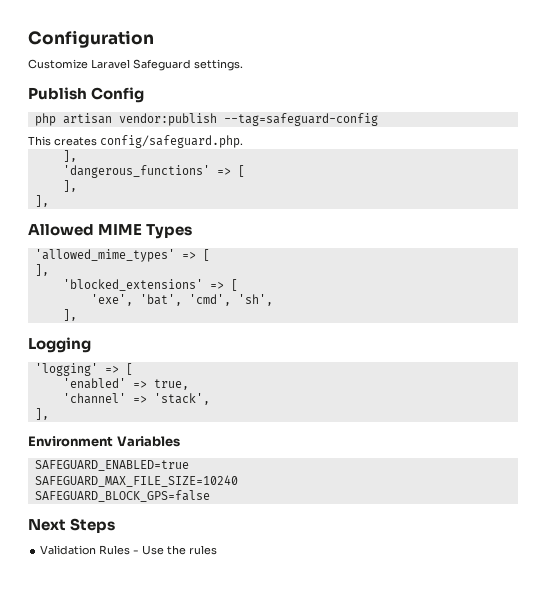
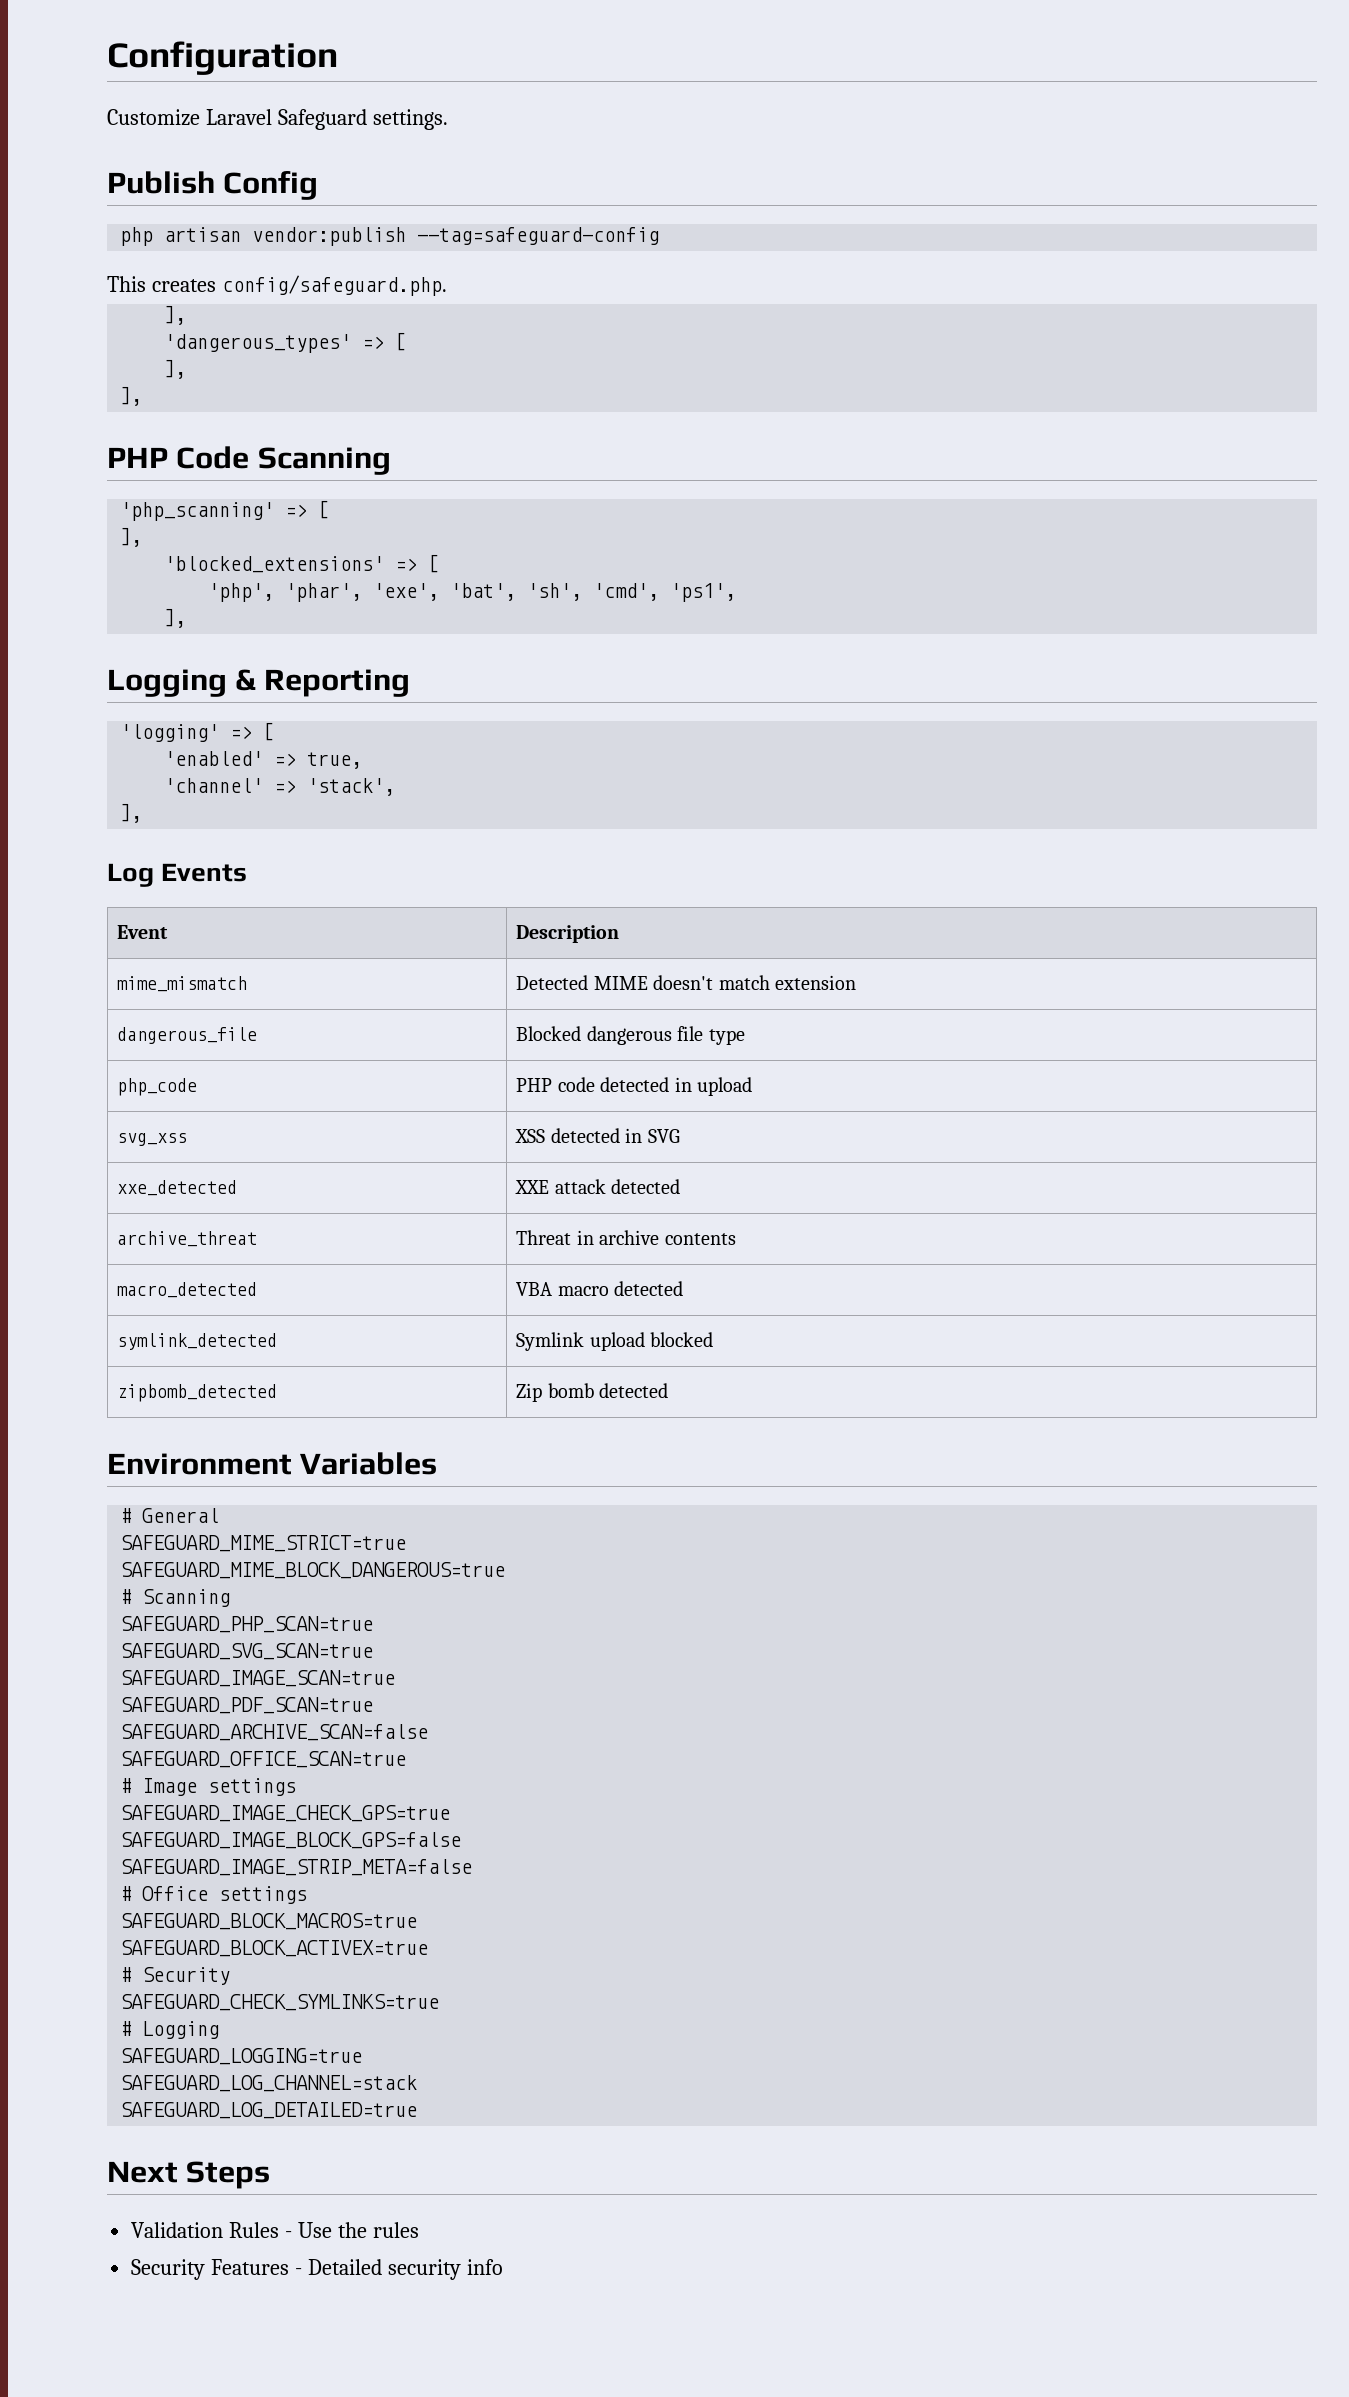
- 'dangerous_functions' => [
+ 'dangerous_types' => [
- Allowed MIME Types
- 'allowed_mime_types' => [
+ PHP Code Scanning
+ 'php_scanning' => [
- 'exe', 'bat', 'cmd', 'sh',
+ 'php', 'phar', 'exe', 'bat', 'sh', 'cmd', 'ps1',
- Logging
+ Logging & Reporting
+ Log Events
+ Event | Description
+ mime_mismatch | Detected MIME doesn't match extension
+ dangerous_file | Blocked dangerous file type
+ php_code | PHP code detected in upload
+ svg_xss | XSS detected in SVG
+ xxe_detected | XXE attack detected
+ archive_threat | Threat in archive contents
+ macro_detected | VBA macro detected
+ symlink_detected | Symlink upload blocked
+ zipbomb_detected | Zip bomb detected
  Environment Variables
- SAFEGUARD_ENABLED=true
- SAFEGUARD_MAX_FILE_SIZE=10240
- SAFEGUARD_BLOCK_GPS=false
+ # General
+ SAFEGUARD_MIME_STRICT=true
+ SAFEGUARD_MIME_BLOCK_DANGEROUS=true
+ # Scanning
+ SAFEGUARD_PHP_SCAN=true
+ SAFEGUARD_SVG_SCAN=true
+ SAFEGUARD_IMAGE_SCAN=true
+ SAFEGUARD_PDF_SCAN=true
+ SAFEGUARD_ARCHIVE_SCAN=false
+ SAFEGUARD_OFFICE_SCAN=true
+ # Image settings
+ SAFEGUARD_IMAGE_CHECK_GPS=true
+ SAFEGUARD_IMAGE_BLOCK_GPS=false
+ SAFEGUARD_IMAGE_STRIP_META=false
+ # Office settings
+ SAFEGUARD_BLOCK_MACROS=true
+ SAFEGUARD_BLOCK_ACTIVEX=true
+ # Security
+ SAFEGUARD_CHECK_SYMLINKS=true
+ # Logging
+ SAFEGUARD_LOGGING=true
+ SAFEGUARD_LOG_CHANNEL=stack
+ SAFEGUARD_LOG_DETAILED=true
+ Security Features - Detailed security info

